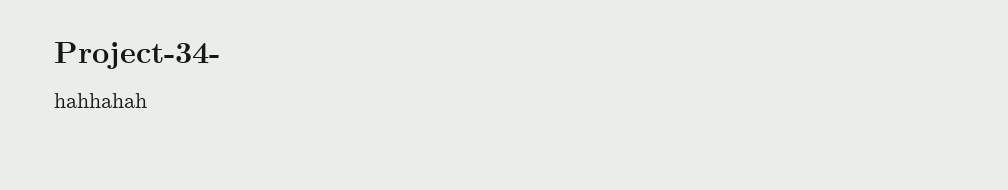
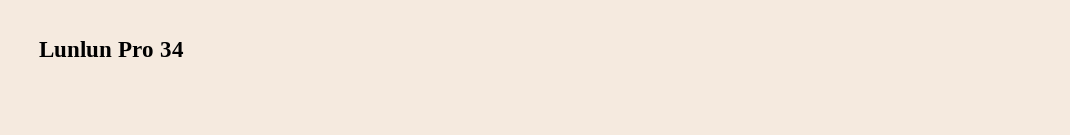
- Project-34-
- hahhahah
+ Lunlun Pro 34

